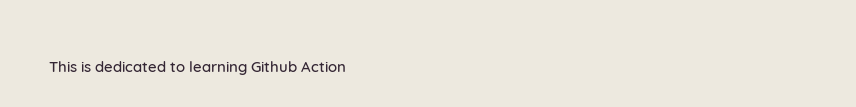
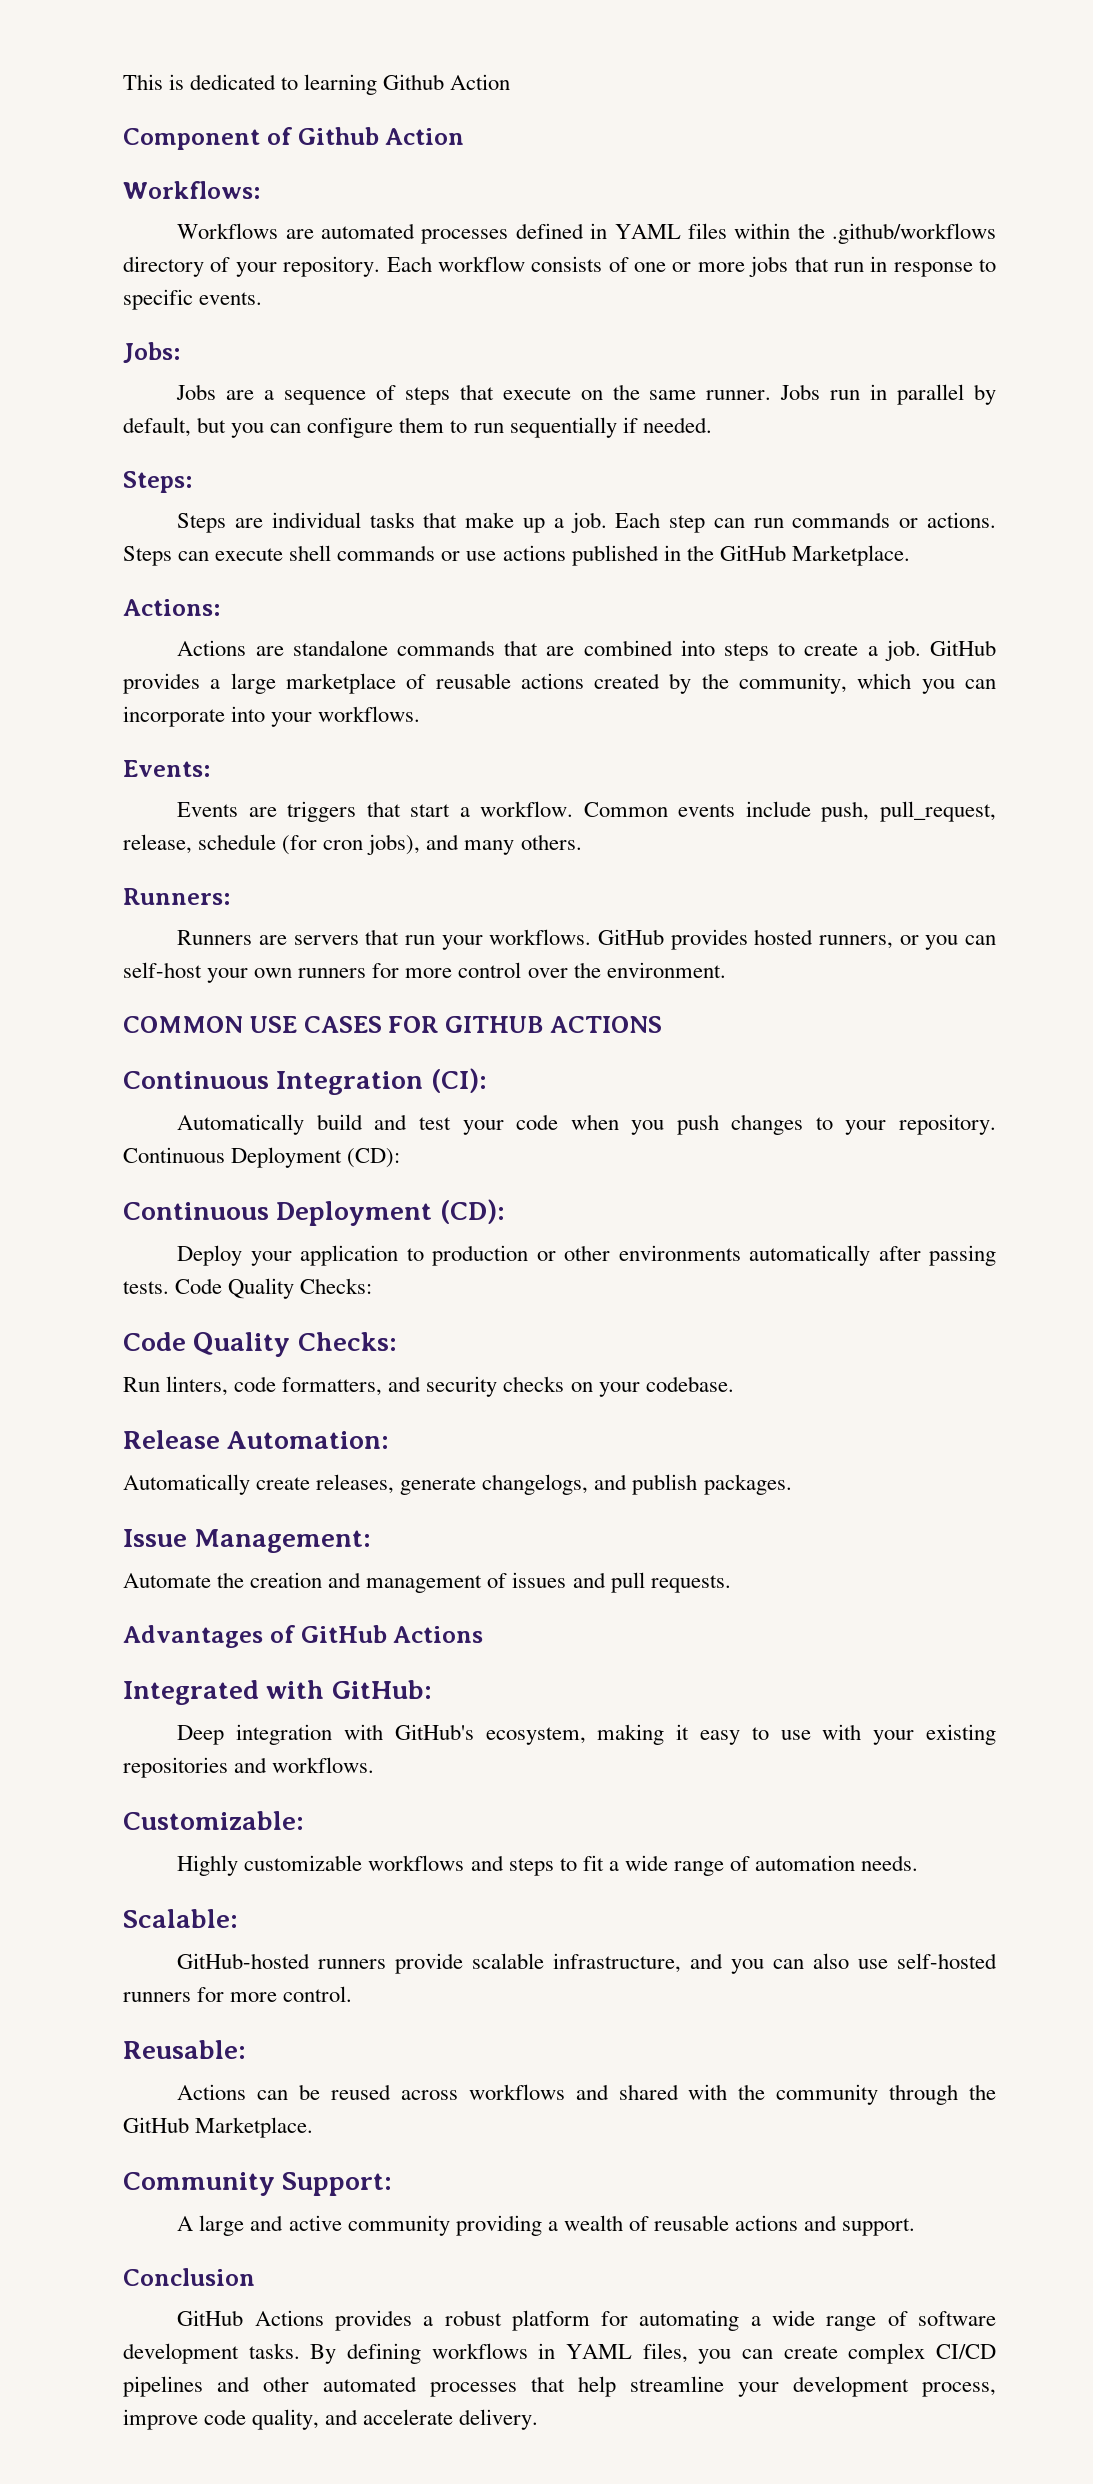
+ Component of Github Action
+ Workflows:
+ Workflows are automated processes defined in YAML files within the .github/workflows directory of your repository. Each workflow consists of one or more jobs that run in response to specific events.
+ Jobs:
+ Jobs are a sequence of steps that execute on the same runner. Jobs run in parallel by default, but you can configure them to run sequentially if needed.
+ Steps:
+ Steps are individual tasks that make up a job. Each step can run commands or actions. Steps can execute shell commands or use actions published in the GitHub Marketplace.
+ Actions:
+ Actions are standalone commands that are combined into steps to create a job. GitHub provides a large marketplace of reusable actions created by the community, which you can incorporate into your workflows.
+ Events:
+ Events are triggers that start a workflow. Common events include push, pull_request, release, schedule (for cron jobs), and many others.
+ Runners:
+ Runners are servers that run your workflows. GitHub provides hosted runners, or you can self-host your own runners for more control over the environment.
+ COMMON USE CASES FOR GITHUB ACTIONS
+ Continuous Integration (CI):
+ Automatically build and test your code when you push changes to your repository. Continuous Deployment (CD):
+ Continuous Deployment (CD):
+ Deploy your application to production or other environments automatically after passing tests. Code Quality Checks:
+ Code Quality Checks:
+ Run linters, code formatters, and security checks on your codebase.
+ Release Automation:
+ Automatically create releases, generate changelogs, and publish packages.
+ Issue Management:
+ Automate the creation and management of issues and pull requests.
+ Advantages of GitHub Actions
+ Integrated with GitHub:
+ Deep integration with GitHub's ecosystem, making it easy to use with your existing repositories and workflows.
+ Customizable:
+ Highly customizable workflows and steps to fit a wide range of automation needs.
+ Scalable:
+ GitHub-hosted runners provide scalable infrastructure, and you can also use self-hosted runners for more control.
+ Reusable:
+ Actions can be reused across workflows and shared with the community through the GitHub Marketplace.
+ Community Support:
+ A large and active community providing a wealth of reusable actions and support.
+ Conclusion
+ GitHub Actions provides a robust platform for automating a wide range of software development tasks. By defining workflows in YAML files, you can create complex CI/CD pipelines and other automated processes that help streamline your development process, improve code quality, and accelerate delivery.

